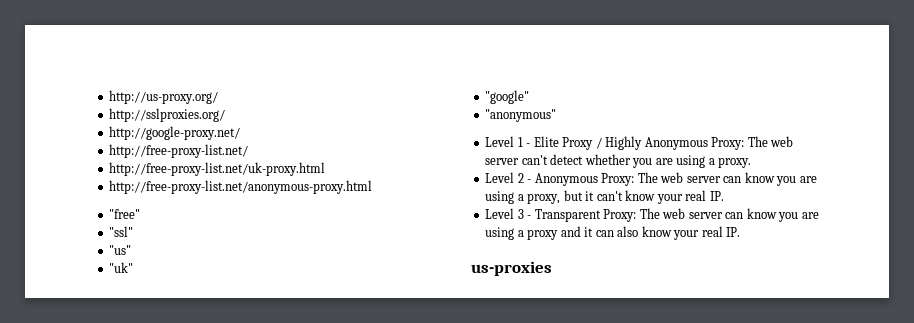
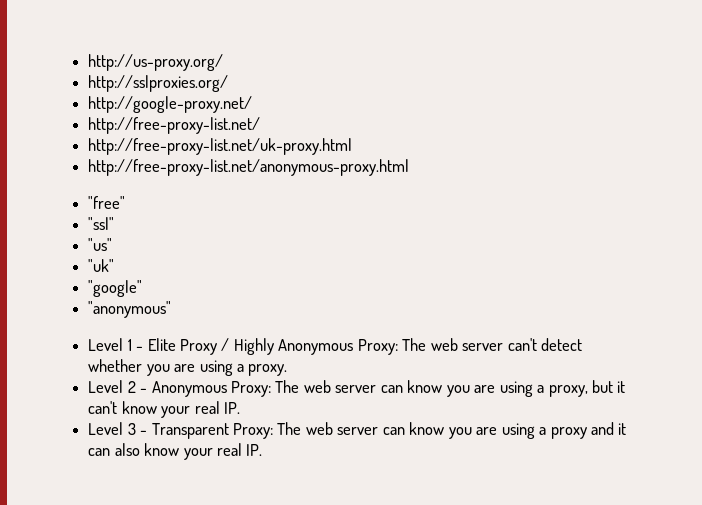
- us-proxies

